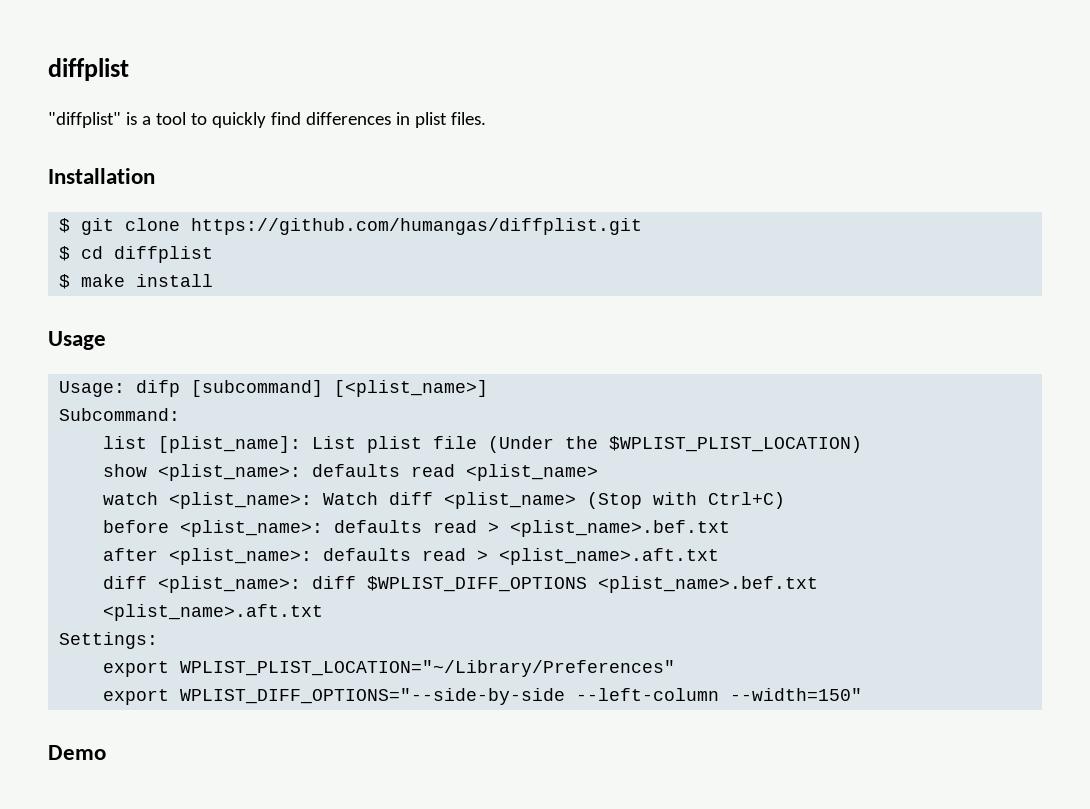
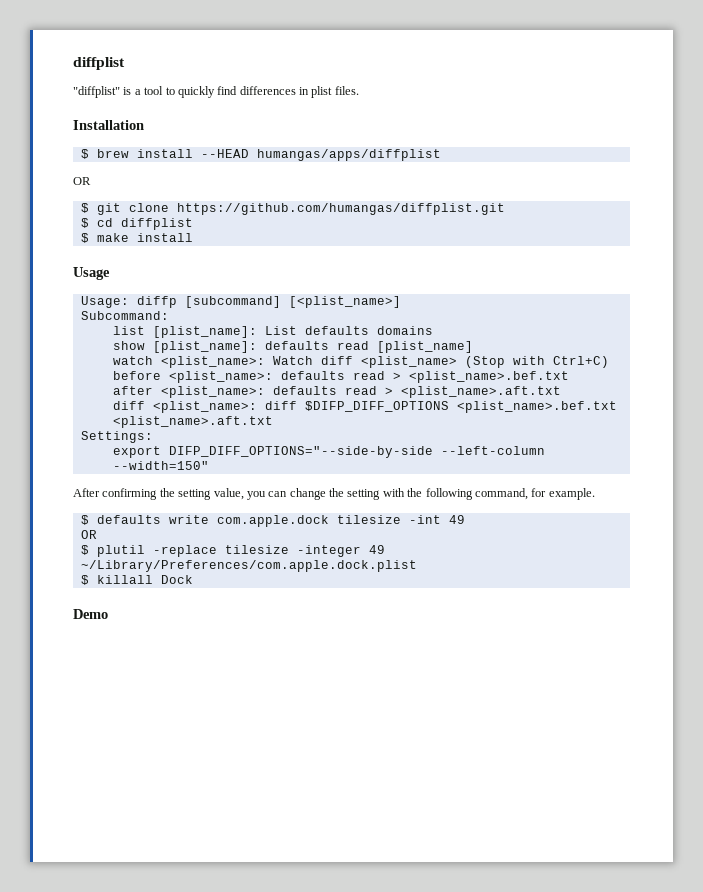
+ $ brew install --HEAD humangas/apps/diffplist
+ OR
- Usage: difp [subcommand] [<plist_name>]
+ Usage: diffp [subcommand] [<plist_name>]
- list [plist_name]: List plist file (Under the $WPLIST_PLIST_LOCATION)
+ list [plist_name]: List defaults domains
- show <plist_name>: defaults read <plist_name>
+ show [plist_name]: defaults read [plist_name]
- diff <plist_name>: diff $WPLIST_DIFF_OPTIONS <plist_name>.bef.txt <plist_name>.aft.txt
+ diff <plist_name>: diff $DIFP_DIFF_OPTIONS <plist_name>.bef.txt <plist_name>.aft.txt
- export WPLIST_PLIST_LOCATION="~/Library/Preferences"
- export WPLIST_DIFF_OPTIONS="--side-by-side --left-column --width=150"
+ export DIFP_DIFF_OPTIONS="--side-by-side --left-column --width=150"
+ After confirming the setting value, you can change the setting with the following command, for example.
+ $ defaults write com.apple.dock tilesize -int 49
+ OR
+ $ plutil -replace tilesize -integer 49 ~/Library/Preferences/com.apple.dock.plist
+ $ killall Dock

